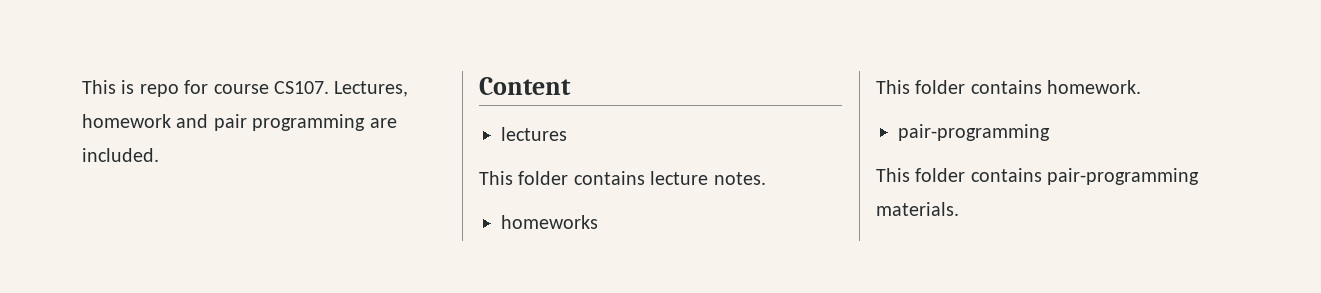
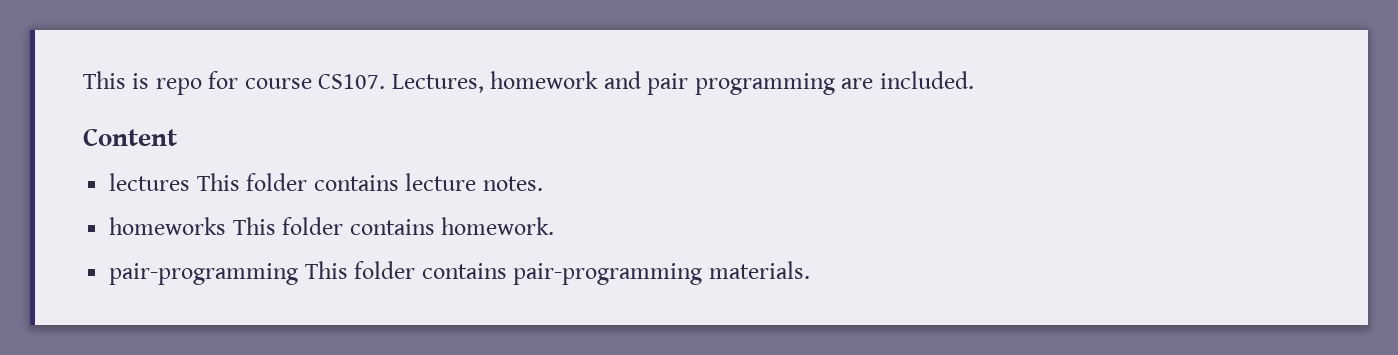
- lectures
- This folder contains lecture notes.
+ lectures This folder contains lecture notes.
- homeworks
- This folder contains homework.
- pair-programming
- This folder contains pair-programming materials.
+ homeworks This folder contains homework.
+ pair-programming This folder contains pair-programming materials.

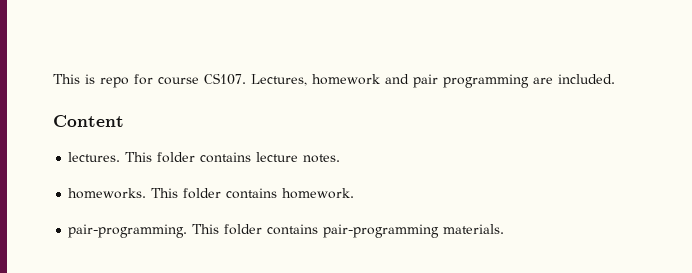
- lectures This folder contains lecture notes.
+ lectures. This folder contains lecture notes.
- homeworks This folder contains homework.
+ homeworks. This folder contains homework.
- pair-programming This folder contains pair-programming materials.
+ pair-programming. This folder contains pair-programming materials.

